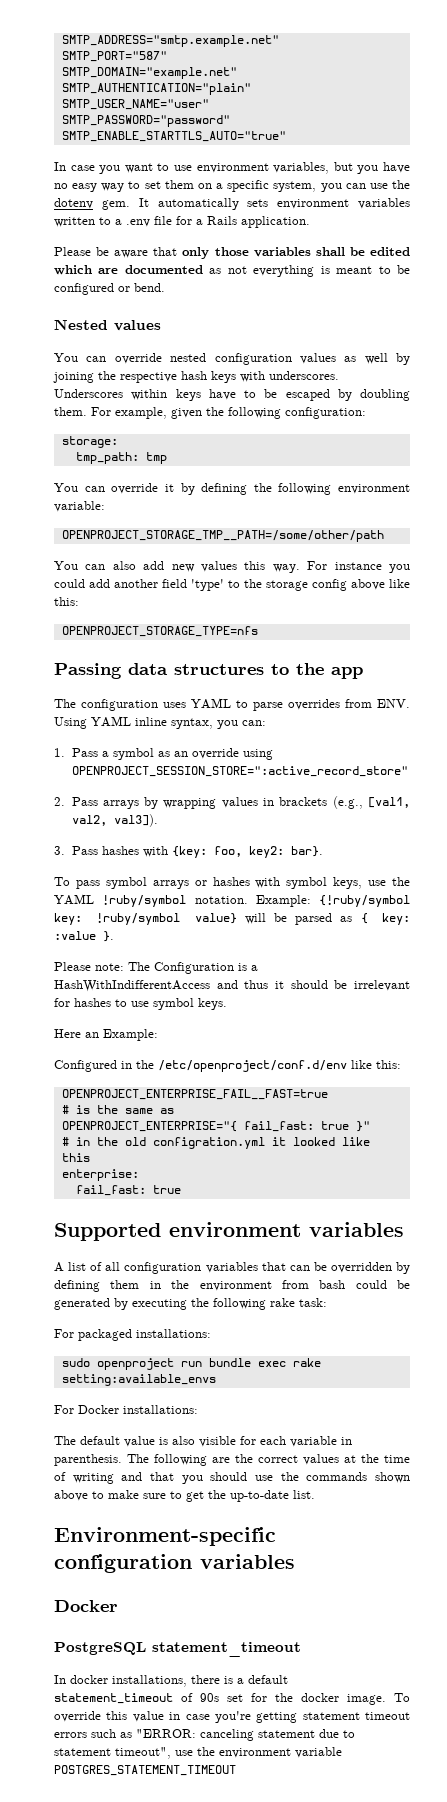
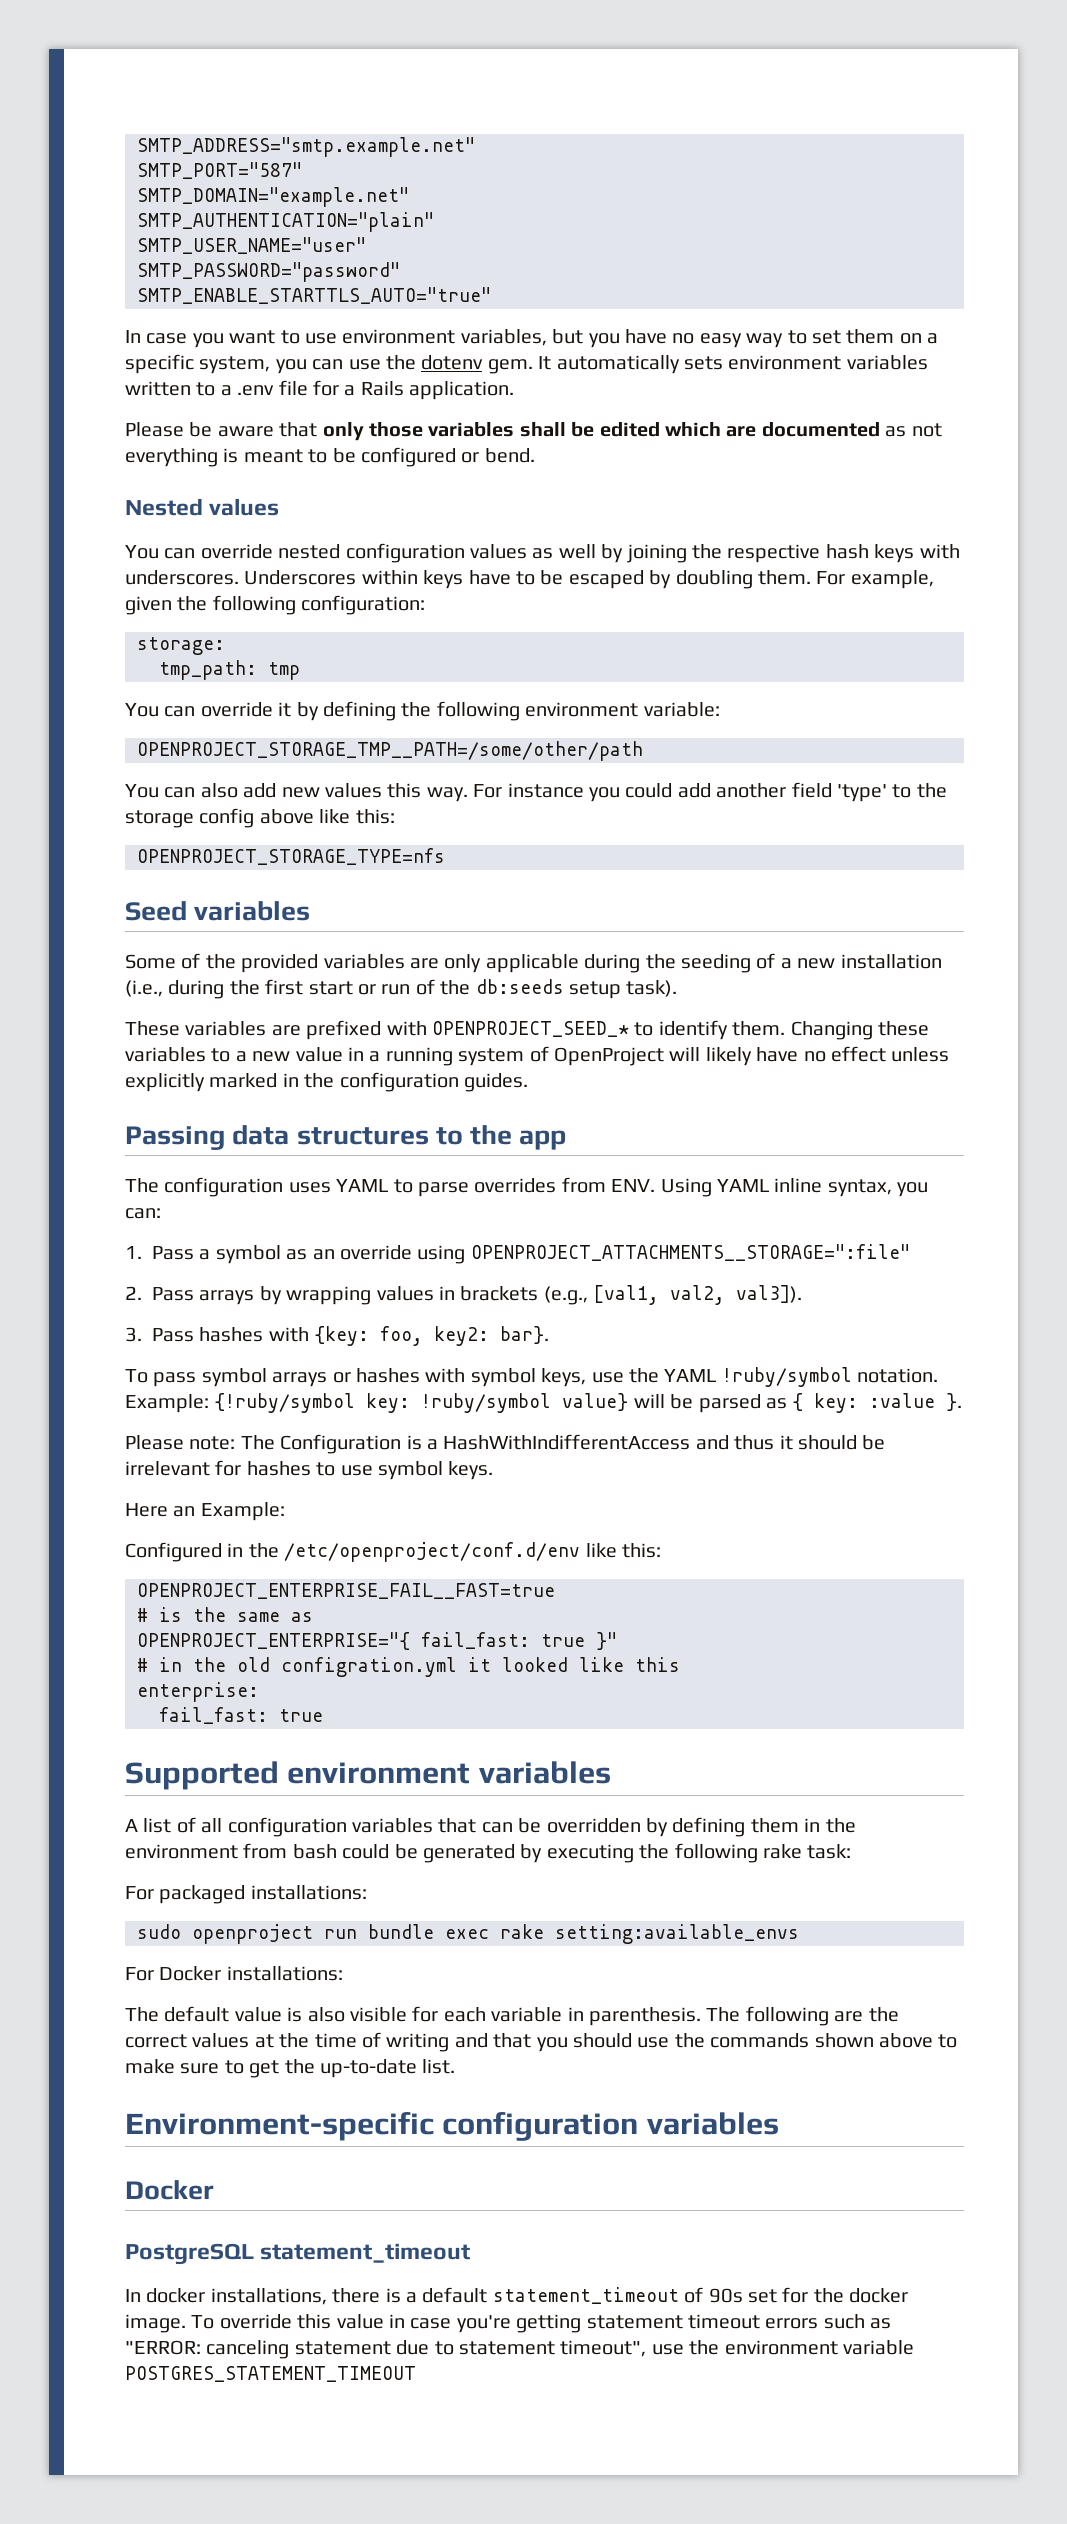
+ Seed variables
+ Some of the provided variables are only applicable during the seeding of a new installation (i.e., during the first start or run of the db:seeds setup task).
+ These variables are prefixed with OPENPROJECT_SEED_* to identify them. Changing these variables to a new value in a running system of OpenProject will likely have no effect unless explicitly marked in the configuration guides.
- 1. Pass a symbol as an override using OPENPROJECT_SESSION_STORE=":active_record_store"
+ 1. Pass a symbol as an override using OPENPROJECT_ATTACHMENTS__STORAGE=":file"

